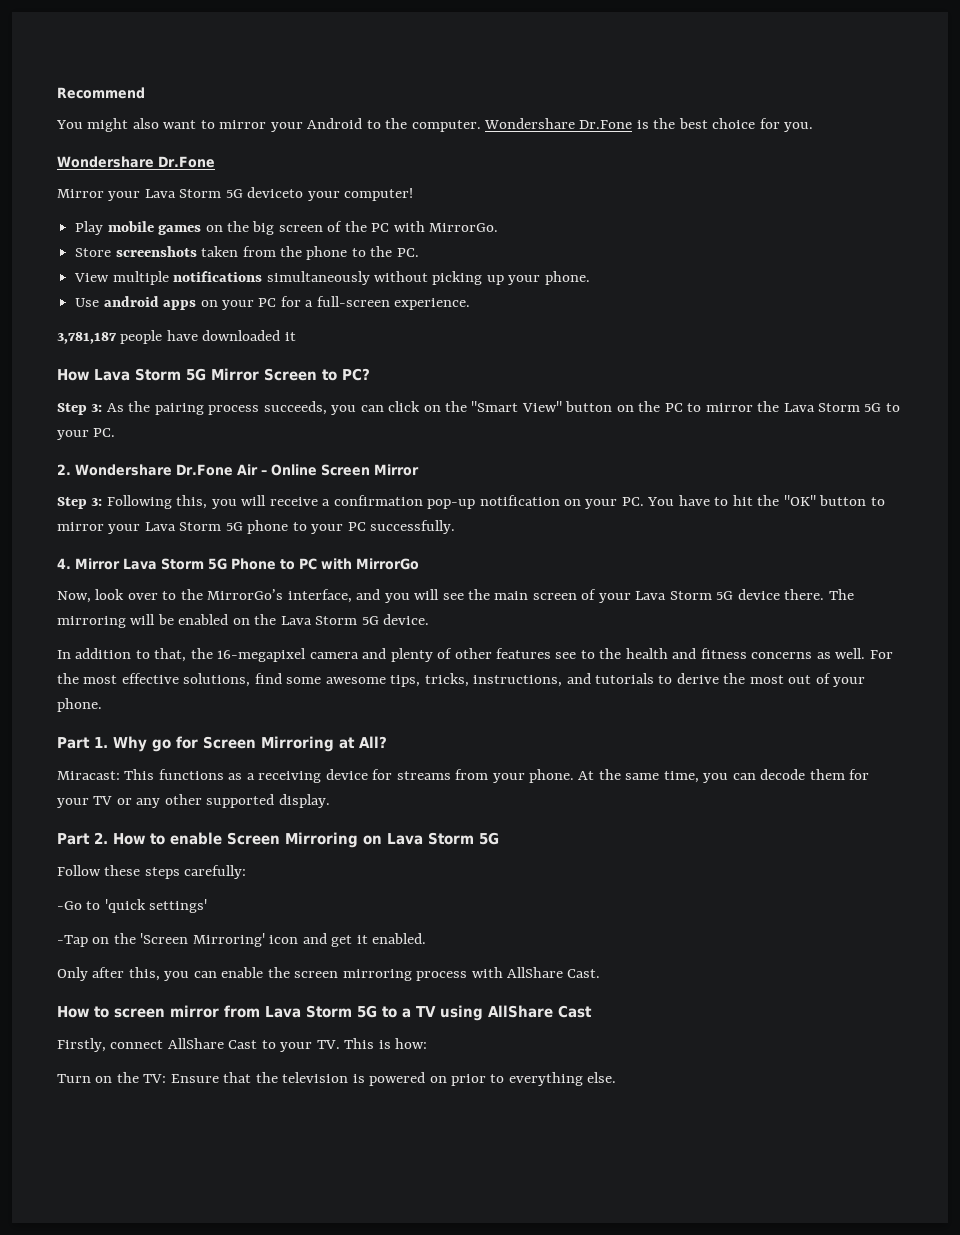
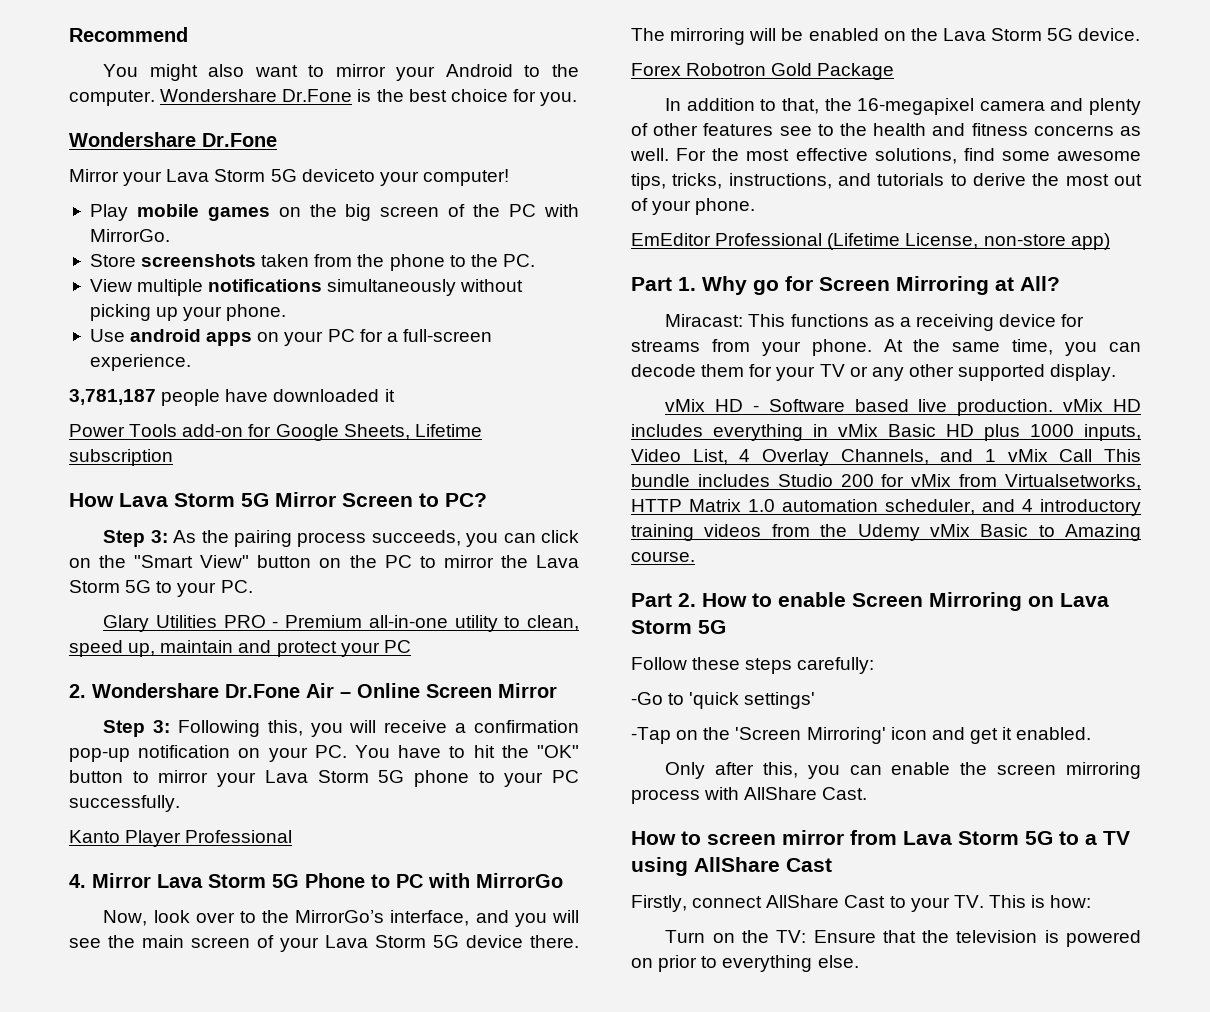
+ Power Tools add-on for Google Sheets, Lifetime subscription
+ Glary Utilities PRO - Premium all-in-one utility to clean, speed up, maintain and protect your PC
+ Kanto Player Professional
+ Forex Robotron Gold Package
+ EmEditor Professional (Lifetime License, non-store app)
+ vMix HD - Software based live production. vMix HD includes everything in vMix Basic HD plus 1000 inputs, Video List, 4 Overlay Channels, and 1 vMix Call This bundle includes Studio 200 for vMix from Virtualsetworks, HTTP Matrix 1.0 automation scheduler, and 4 introductory training videos from the Udemy vMix Basic to Amazing course.

